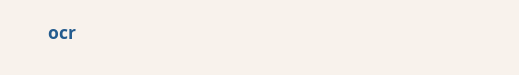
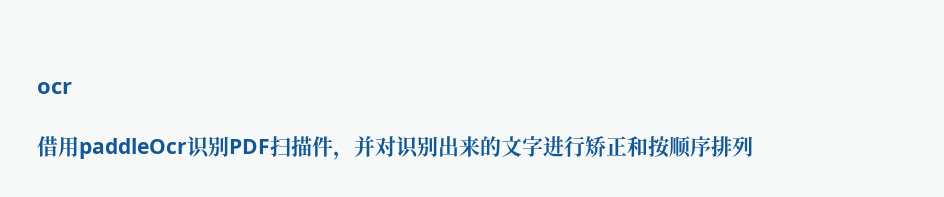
+ 借用paddleOcr识别PDF扫描件，并对识别出来的文字进行矫正和按顺序排列

